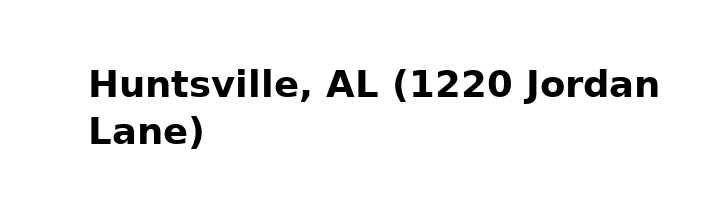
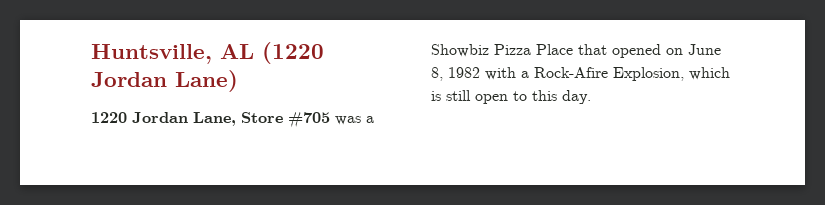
+ 1220 Jordan Lane, Store #705 was a Showbiz Pizza Place that opened on June 8, 1982 with a Rock-Afire Explosion, which is still open to this day.

